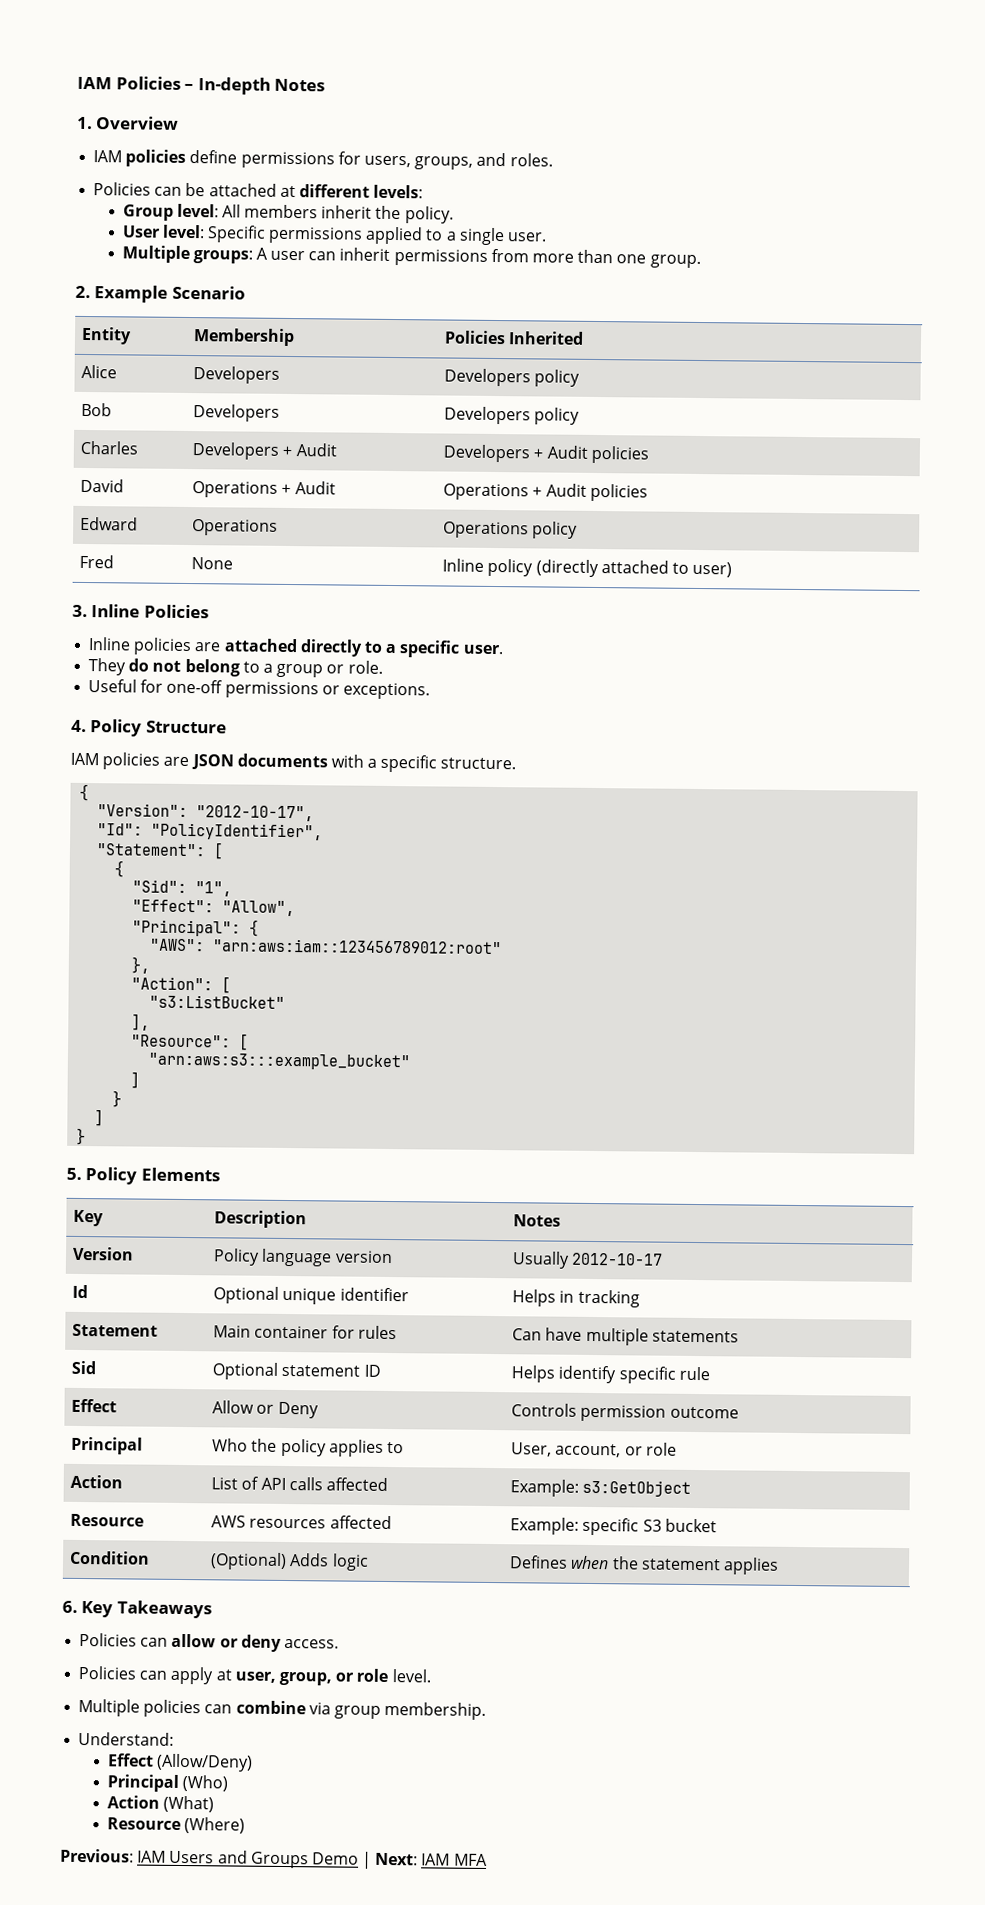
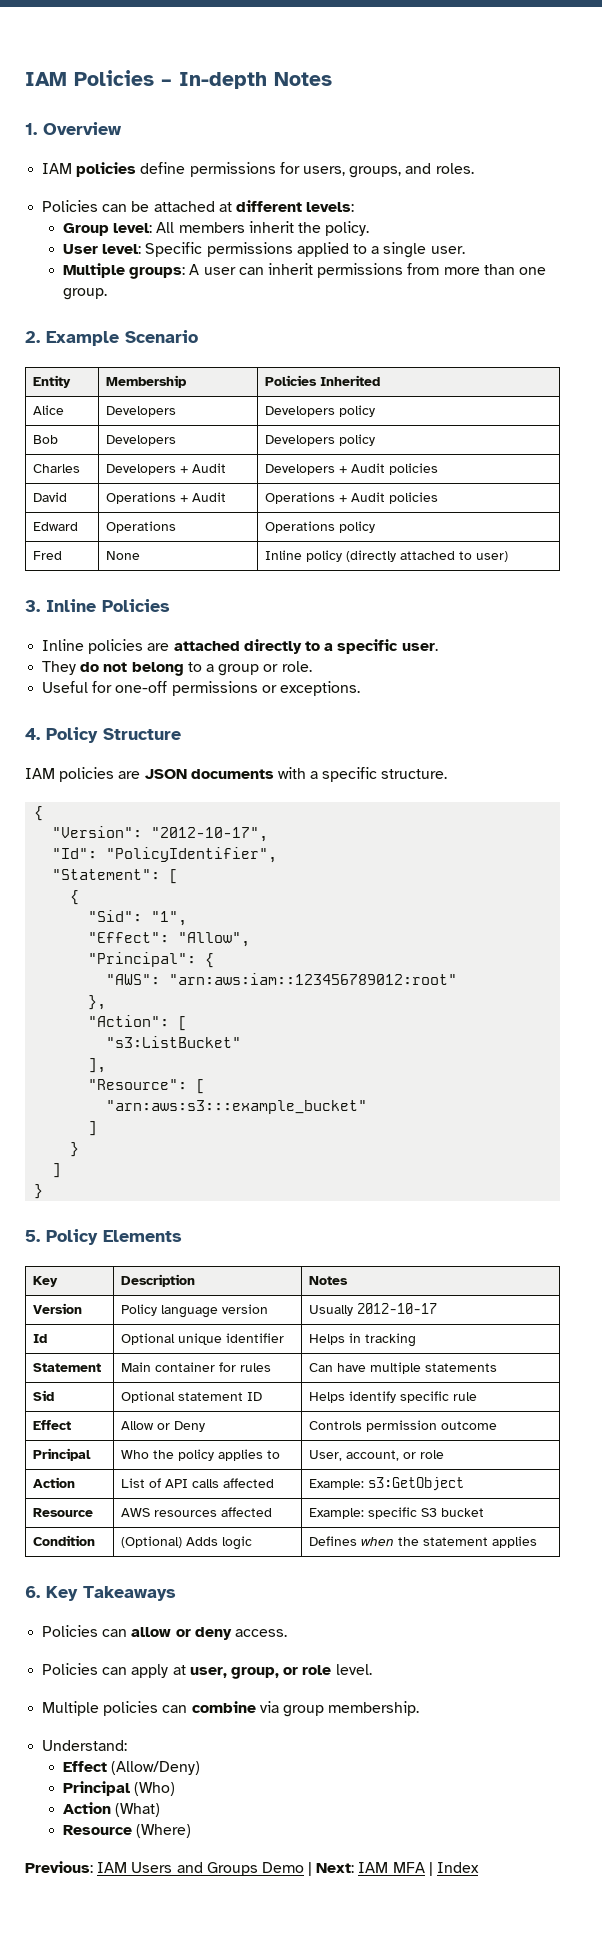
- Previous: IAM Users and Groups Demo | Next: IAM MFA
+ Previous: IAM Users and Groups Demo | Next: IAM MFA | Index

